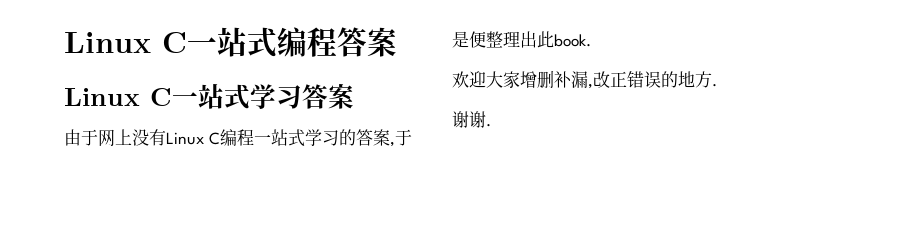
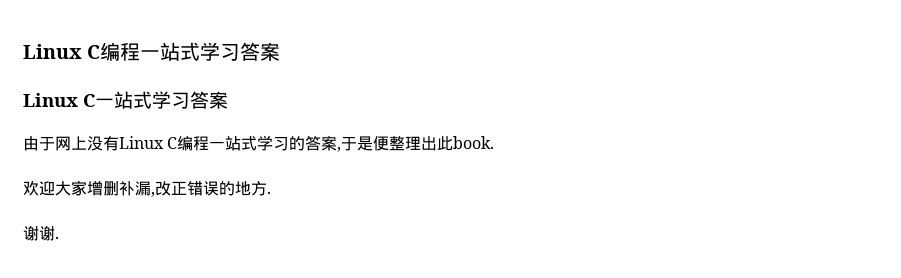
- Linux C一站式编程答案
+ Linux C编程一站式学习答案

